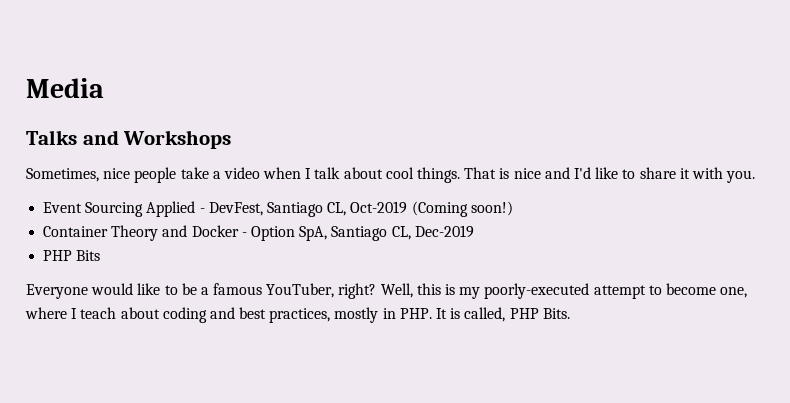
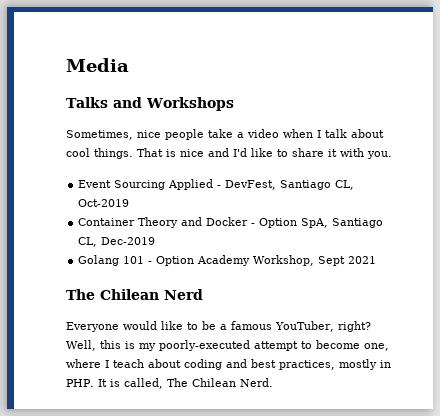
- Event Sourcing Applied - DevFest, Santiago CL, Oct-2019 (Coming soon!)
+ Event Sourcing Applied - DevFest, Santiago CL, Oct-2019
- PHP Bits
+ Golang 101 - Option Academy Workshop, Sept 2021
+ The Chilean Nerd
- Well, this is my poorly-executed attempt to become one, where I teach about coding and best practices, mostly in PHP. It is called, PHP Bits.
+ Well, this is my poorly-executed attempt to become one, where I teach about coding and best practices, mostly in PHP. It is called, The Chilean Nerd.

